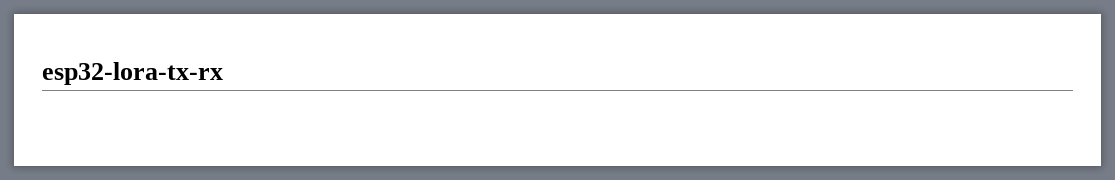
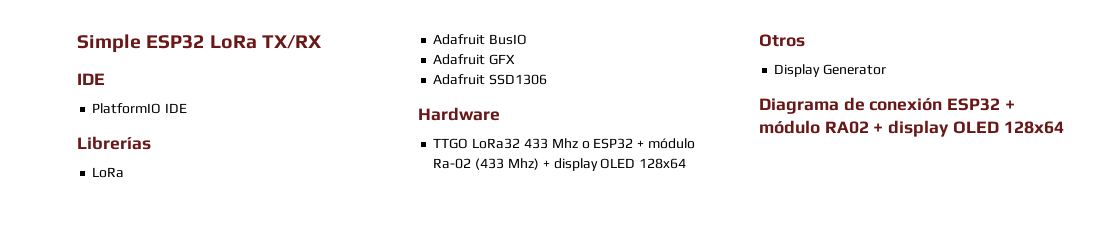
- esp32-lora-tx-rx
+ Simple ESP32 LoRa TX/RX
+ IDE
+ PlatformIO IDE
+ Librerías
+ LoRa
+ Adafruit BusIO
+ Adafruit GFX
+ Adafruit SSD1306
+ Hardware
+ TTGO LoRa32 433 Mhz o ESP32 + módulo Ra-02 (433 Mhz) + display OLED 128x64
+ Otros
+ Display Generator
+ Diagrama de conexión ESP32 + módulo RA02 + display OLED 128x64

